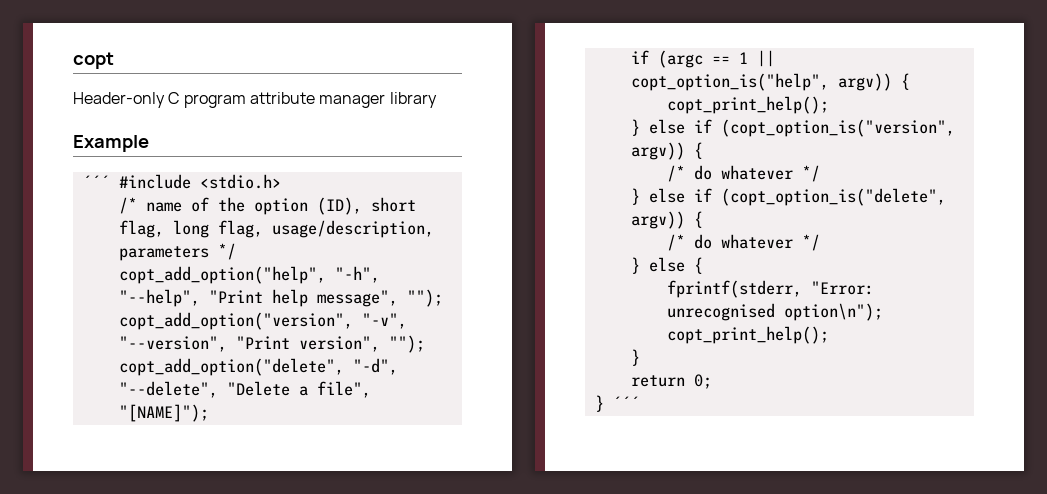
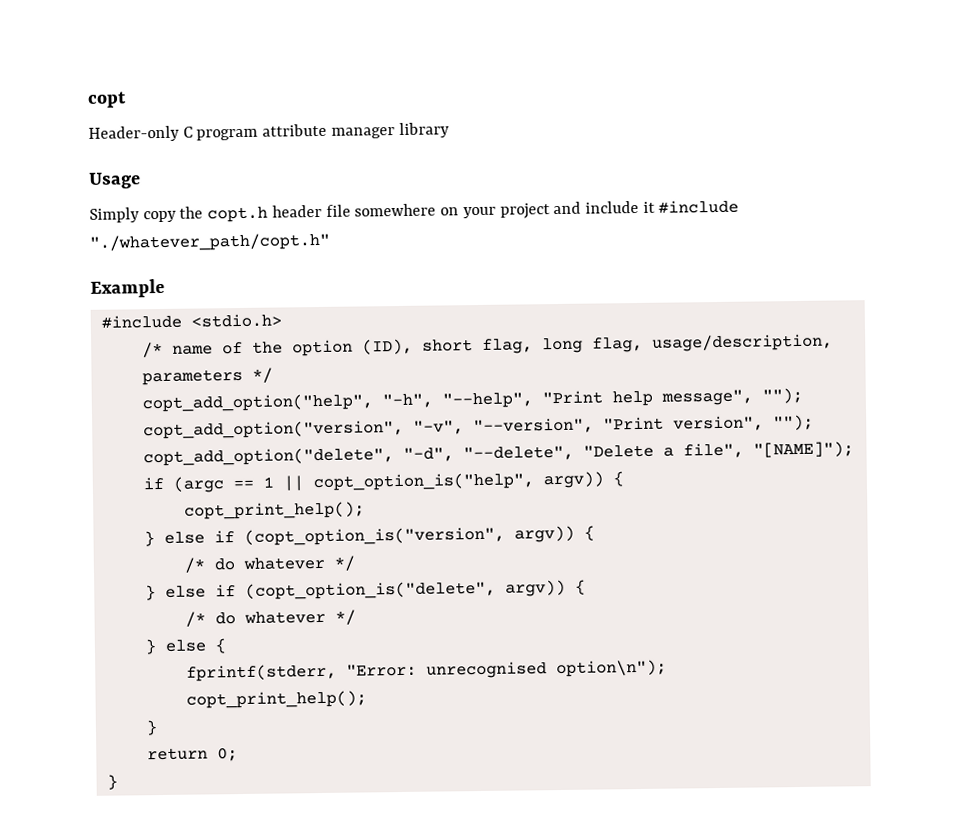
+ Usage
+ Simply copy the copt.h header file somewhere on your project and include it #include "./whatever_path/copt.h"
- ´´´ #include <stdio.h>
+ #include <stdio.h>
  return 0;
- } ´´´
+ }

